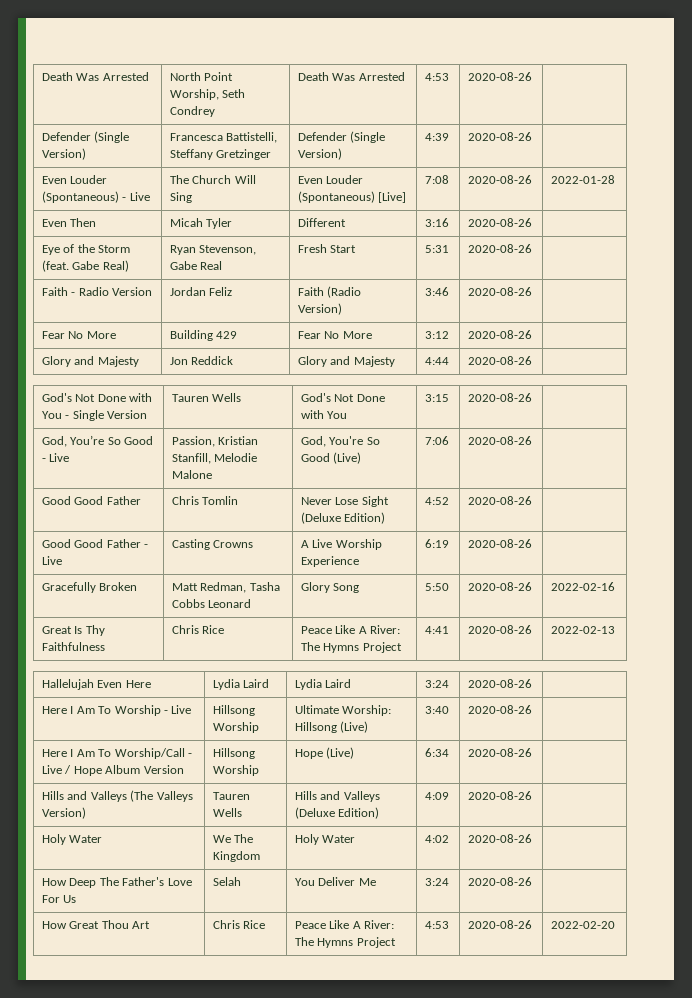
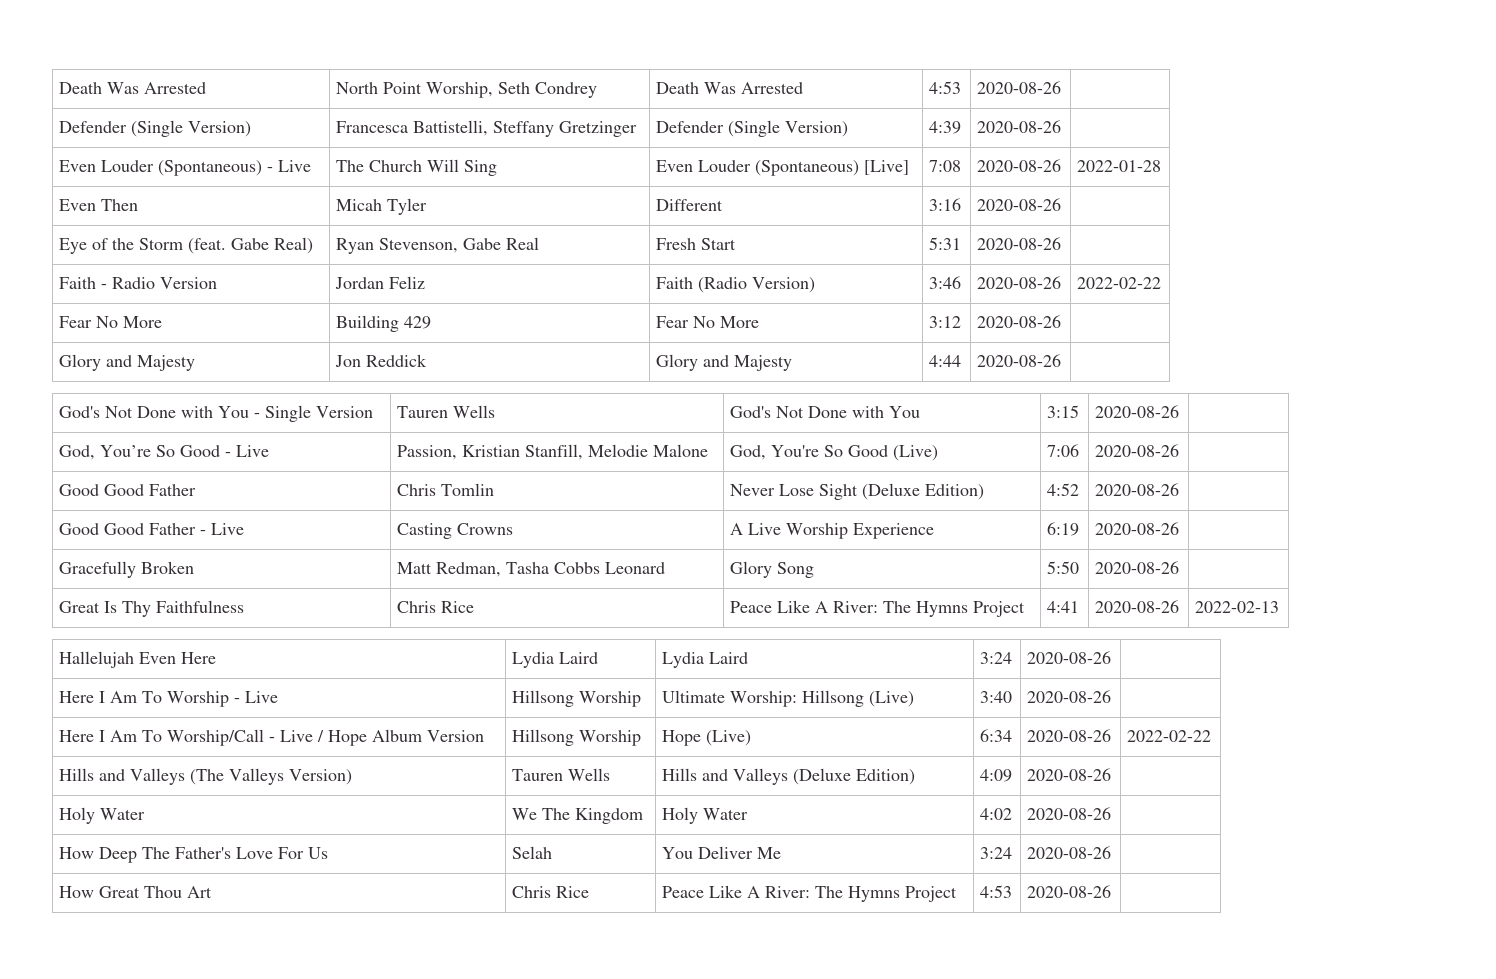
- Faith - Radio Version | Jordan Feliz | Faith (Radio Version) | 3:46 | 2020-08-26 |
+ Faith - Radio Version | Jordan Feliz | Faith (Radio Version) | 3:46 | 2020-08-26 | 2022-02-22
- Gracefully Broken | Matt Redman, Tasha Cobbs Leonard | Glory Song | 5:50 | 2020-08-26 | 2022-02-16
+ Gracefully Broken | Matt Redman, Tasha Cobbs Leonard | Glory Song | 5:50 | 2020-08-26 |
- Here I Am To Worship/Call - Live / Hope Album Version | Hillsong Worship | Hope (Live) | 6:34 | 2020-08-26 |
+ Here I Am To Worship/Call - Live / Hope Album Version | Hillsong Worship | Hope (Live) | 6:34 | 2020-08-26 | 2022-02-22
- How Great Thou Art | Chris Rice | Peace Like A River: The Hymns Project | 4:53 | 2020-08-26 | 2022-02-20
+ How Great Thou Art | Chris Rice | Peace Like A River: The Hymns Project | 4:53 | 2020-08-26 |

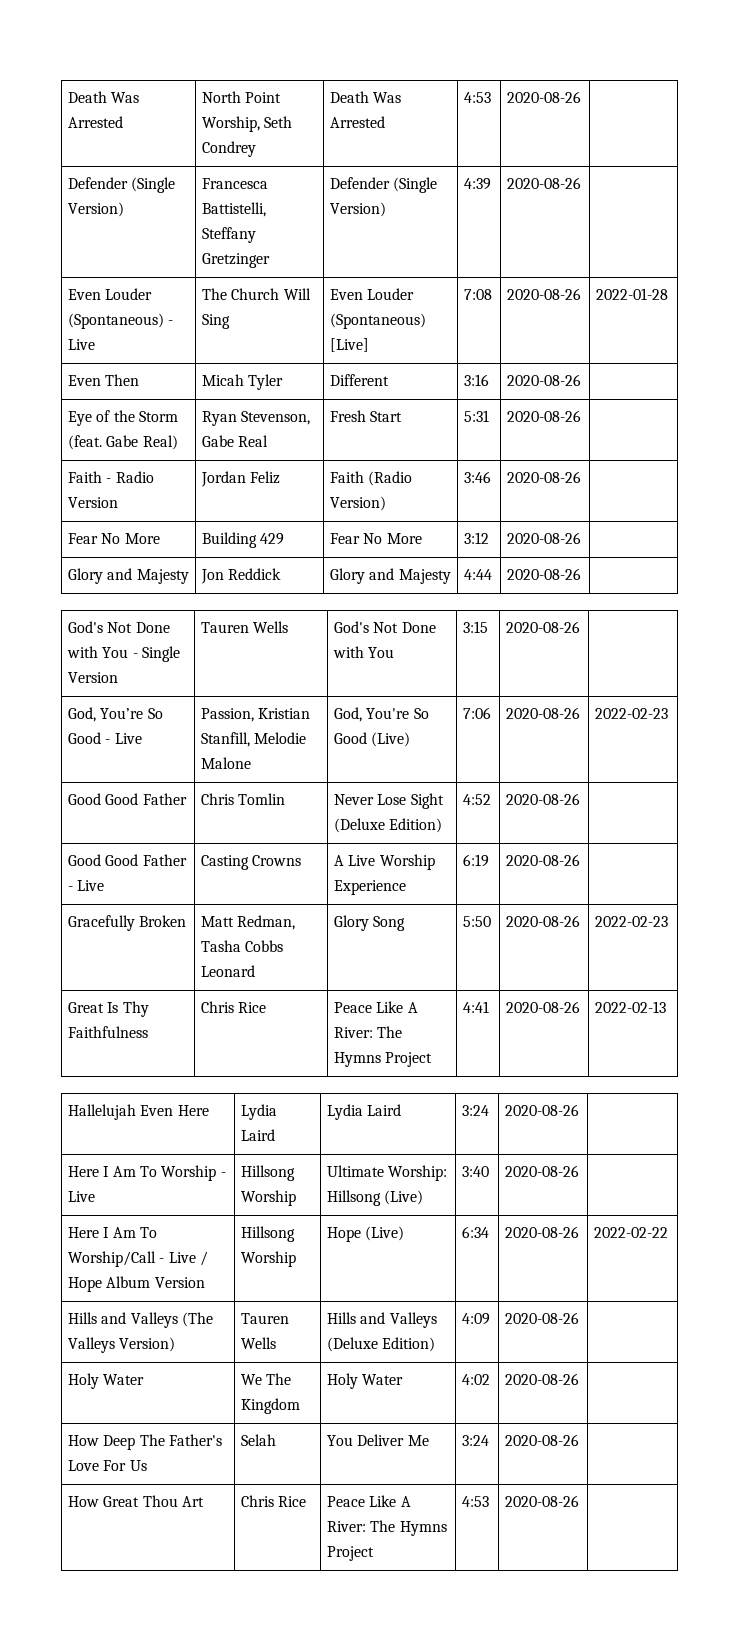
- Faith - Radio Version | Jordan Feliz | Faith (Radio Version) | 3:46 | 2020-08-26 | 2022-02-22
+ Faith - Radio Version | Jordan Feliz | Faith (Radio Version) | 3:46 | 2020-08-26 |
- God, You’re So Good - Live | Passion, Kristian Stanfill, Melodie Malone | God, You're So Good (Live) | 7:06 | 2020-08-26 |
+ God, You’re So Good - Live | Passion, Kristian Stanfill, Melodie Malone | God, You're So Good (Live) | 7:06 | 2020-08-26 | 2022-02-23
- Gracefully Broken | Matt Redman, Tasha Cobbs Leonard | Glory Song | 5:50 | 2020-08-26 |
+ Gracefully Broken | Matt Redman, Tasha Cobbs Leonard | Glory Song | 5:50 | 2020-08-26 | 2022-02-23

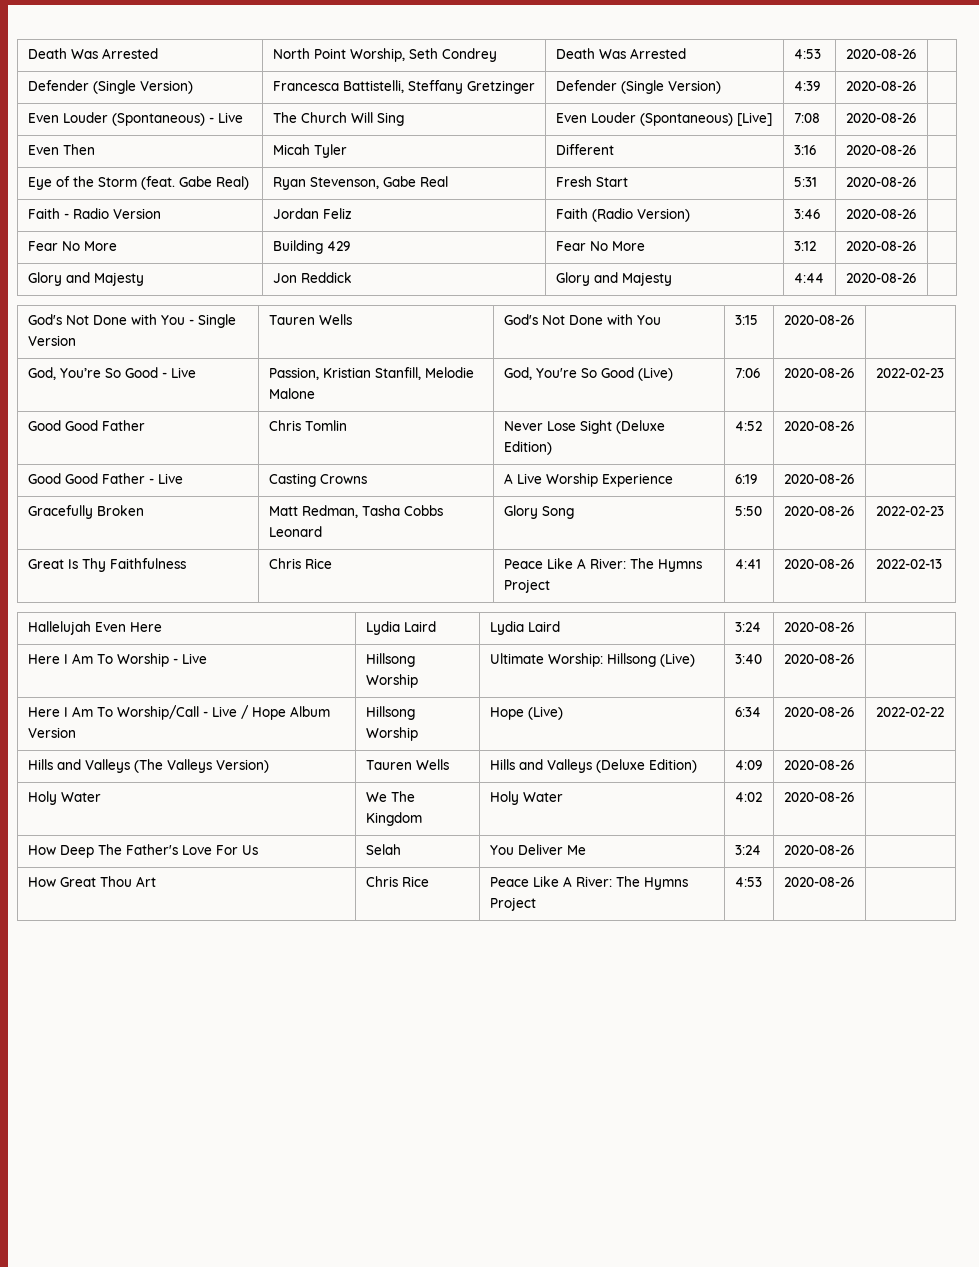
- Even Louder (Spontaneous) - Live | The Church Will Sing | Even Louder (Spontaneous) [Live] | 7:08 | 2020-08-26 | 2022-01-28
+ Even Louder (Spontaneous) - Live | The Church Will Sing | Even Louder (Spontaneous) [Live] | 7:08 | 2020-08-26 |

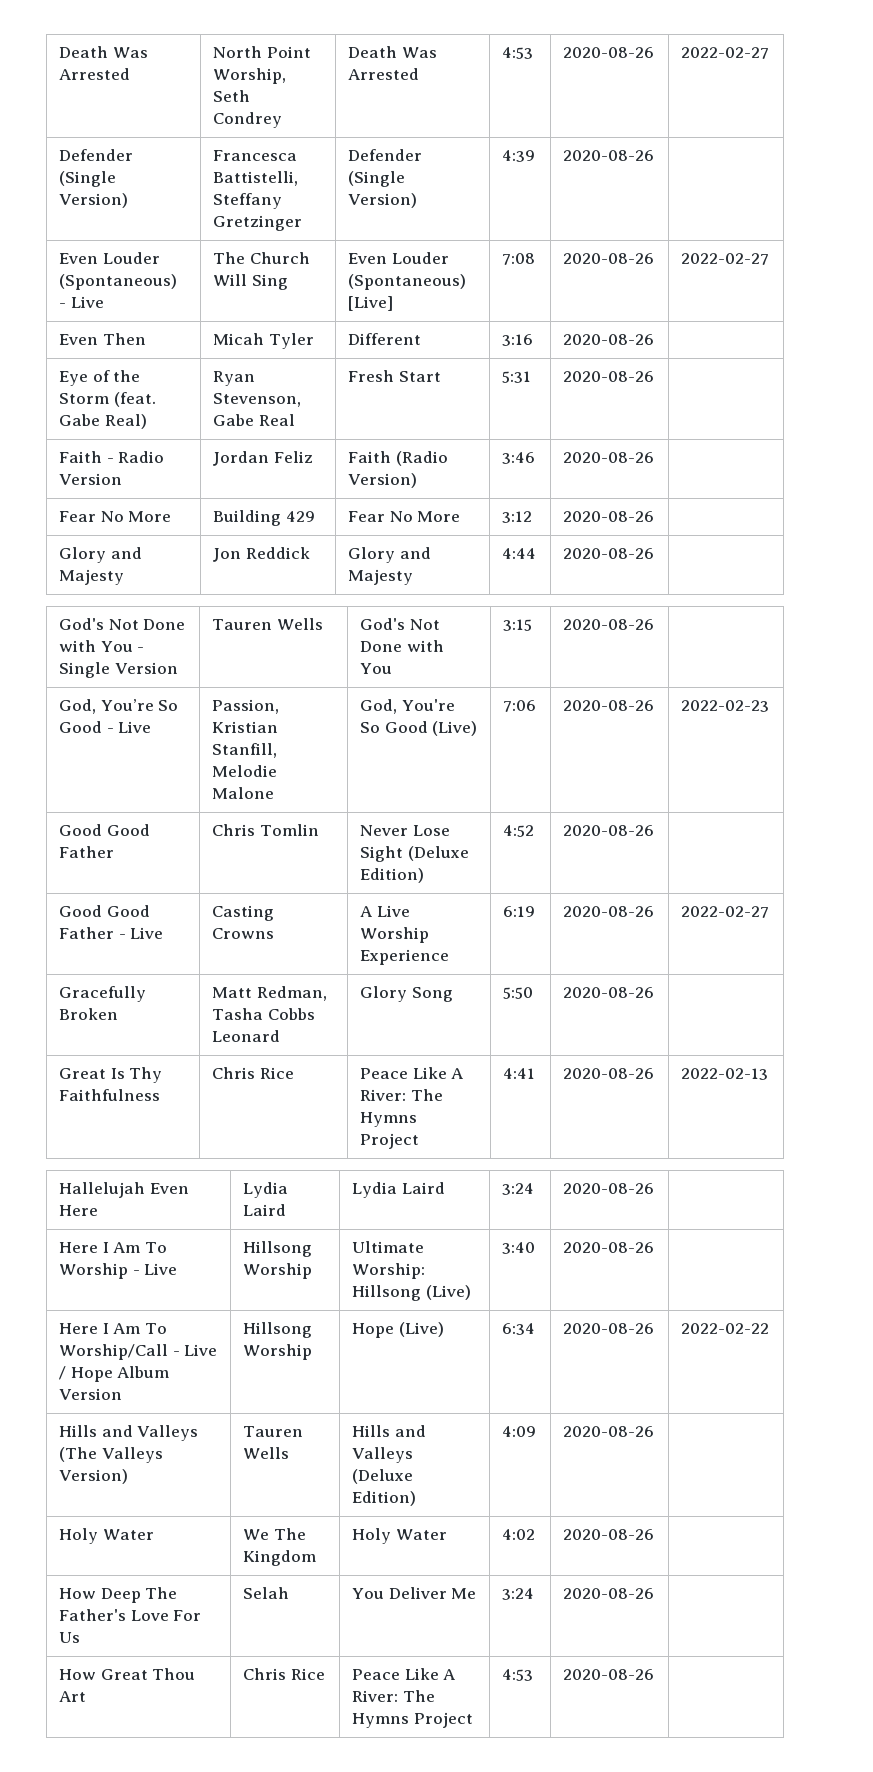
- Death Was Arrested | North Point Worship, Seth Condrey | Death Was Arrested | 4:53 | 2020-08-26 |
+ Death Was Arrested | North Point Worship, Seth Condrey | Death Was Arrested | 4:53 | 2020-08-26 | 2022-02-27
- Even Louder (Spontaneous) - Live | The Church Will Sing | Even Louder (Spontaneous) [Live] | 7:08 | 2020-08-26 |
+ Even Louder (Spontaneous) - Live | The Church Will Sing | Even Louder (Spontaneous) [Live] | 7:08 | 2020-08-26 | 2022-02-27
- Good Good Father - Live | Casting Crowns | A Live Worship Experience | 6:19 | 2020-08-26 |
+ Good Good Father - Live | Casting Crowns | A Live Worship Experience | 6:19 | 2020-08-26 | 2022-02-27
- Gracefully Broken | Matt Redman, Tasha Cobbs Leonard | Glory Song | 5:50 | 2020-08-26 | 2022-02-23
+ Gracefully Broken | Matt Redman, Tasha Cobbs Leonard | Glory Song | 5:50 | 2020-08-26 |

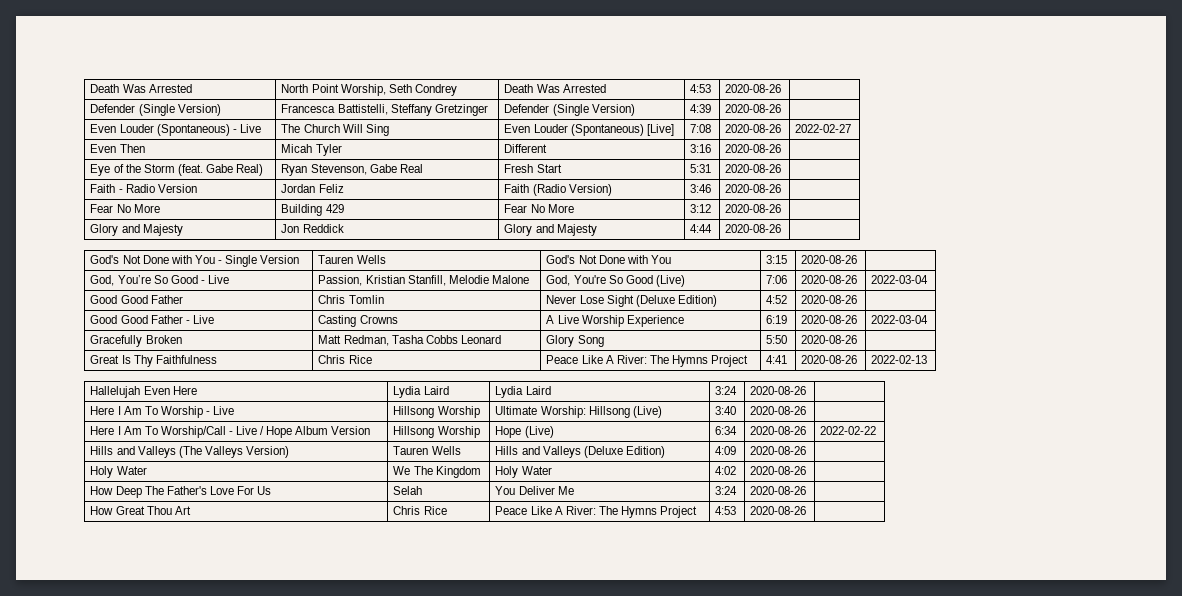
- Death Was Arrested | North Point Worship, Seth Condrey | Death Was Arrested | 4:53 | 2020-08-26 | 2022-02-27
+ Death Was Arrested | North Point Worship, Seth Condrey | Death Was Arrested | 4:53 | 2020-08-26 |
- God, You’re So Good - Live | Passion, Kristian Stanfill, Melodie Malone | God, You're So Good (Live) | 7:06 | 2020-08-26 | 2022-02-23
+ God, You’re So Good - Live | Passion, Kristian Stanfill, Melodie Malone | God, You're So Good (Live) | 7:06 | 2020-08-26 | 2022-03-04
- Good Good Father - Live | Casting Crowns | A Live Worship Experience | 6:19 | 2020-08-26 | 2022-02-27
+ Good Good Father - Live | Casting Crowns | A Live Worship Experience | 6:19 | 2020-08-26 | 2022-03-04

